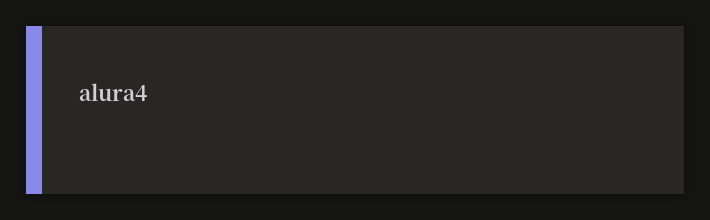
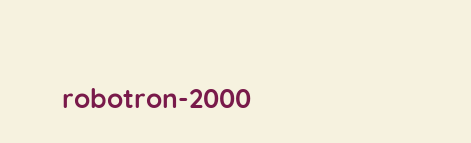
- alura4
+ robotron-2000

